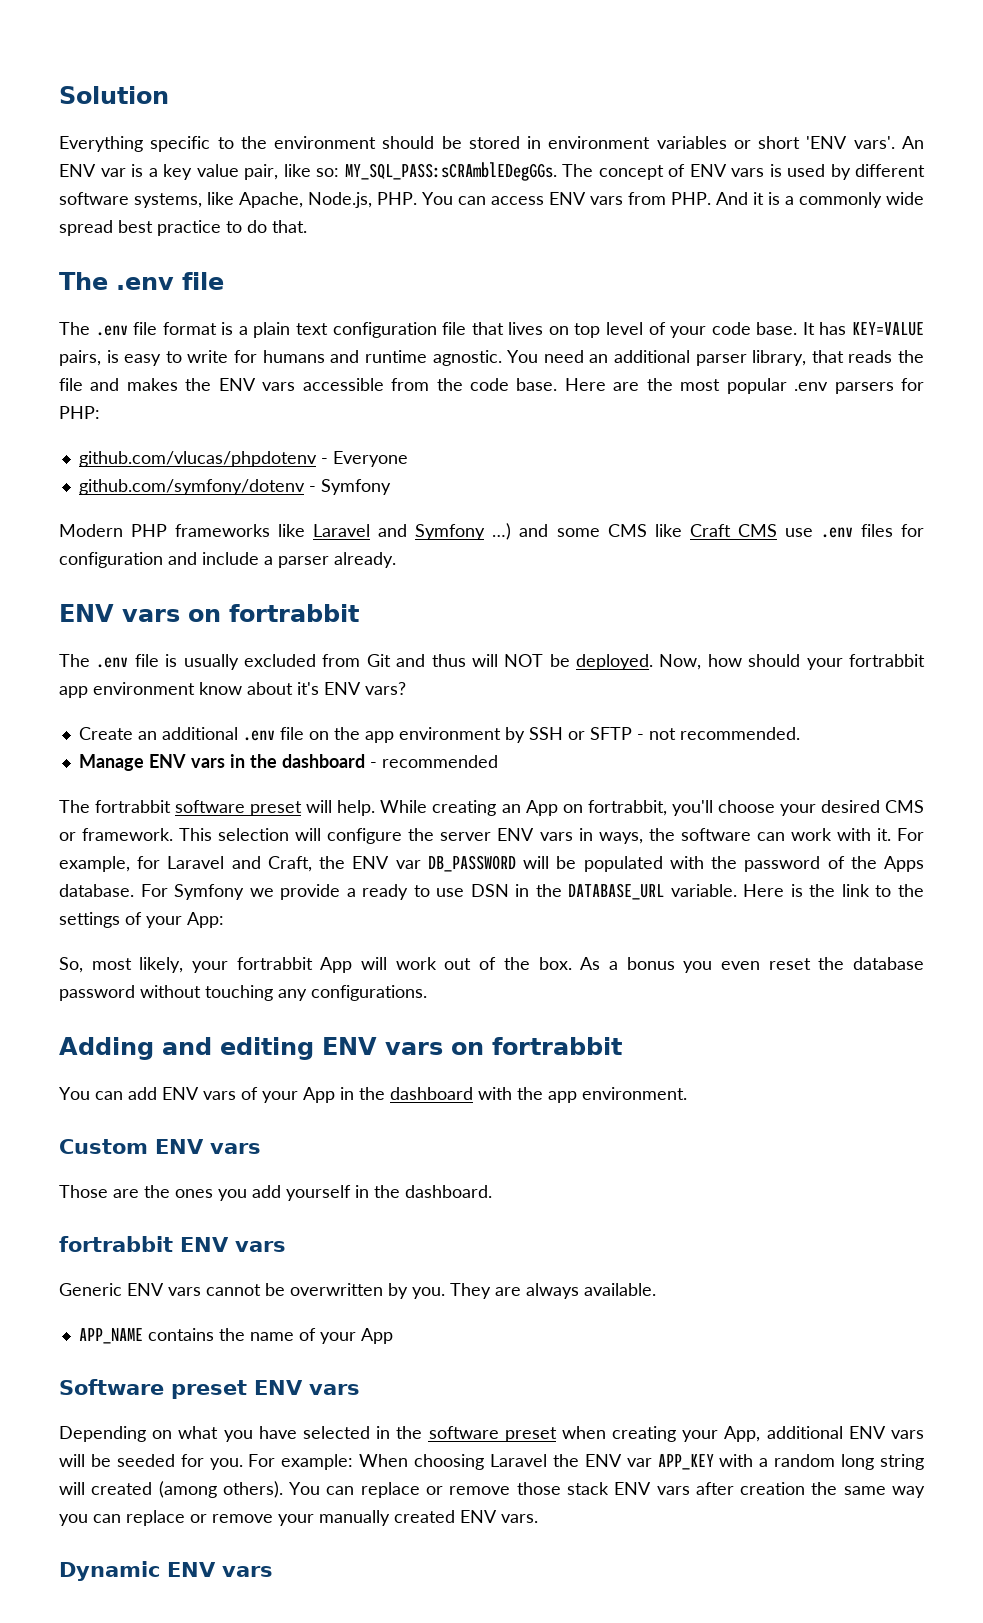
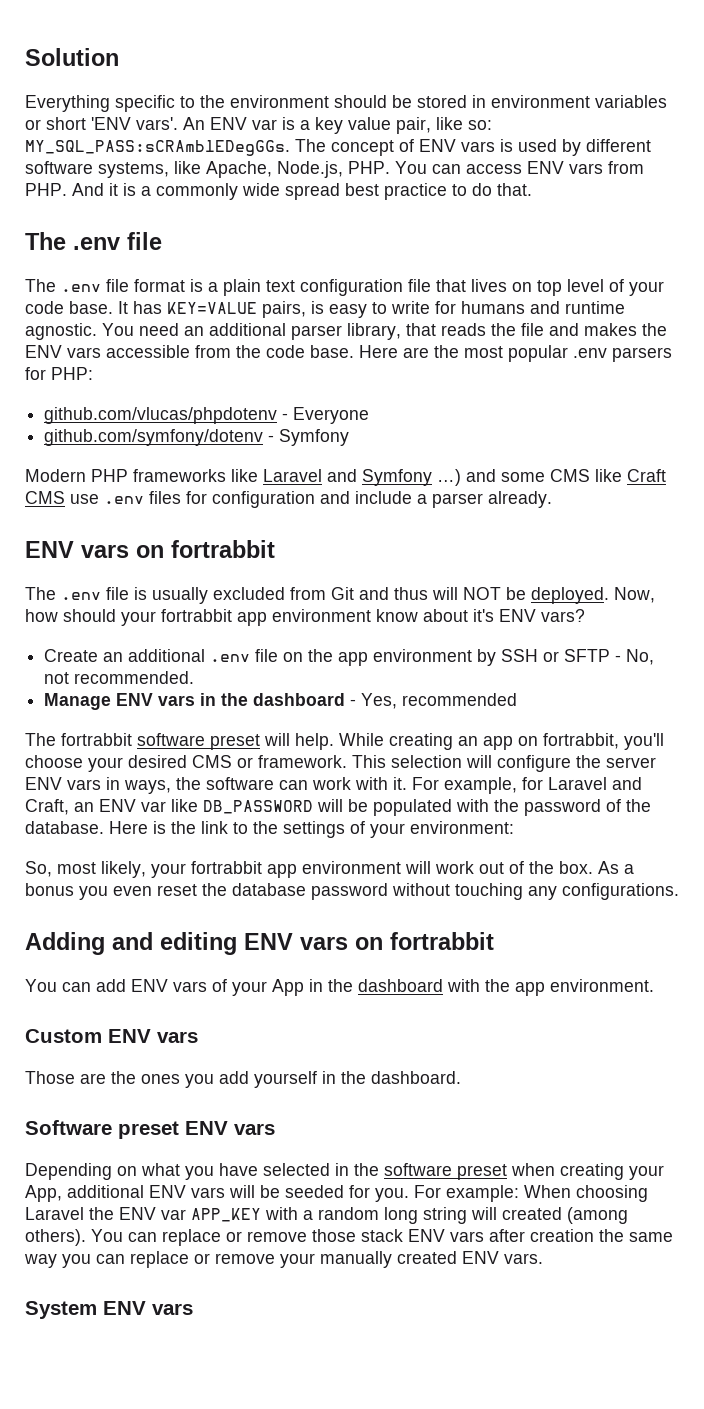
- Create an additional .env file on the app environment by SSH or SFTP - not recommended.
+ Create an additional .env file on the app environment by SSH or SFTP - No, not recommended.
- Manage ENV vars in the dashboard - recommended
+ Manage ENV vars in the dashboard - Yes, recommended
- While creating an App on fortrabbit, you'll choose your desired CMS or framework.
+ While creating an app on fortrabbit, you'll choose your desired CMS or framework.
- For example, for Laravel and Craft, the ENV var DB_PASSWORD will be populated with the password of the Apps database. For Symfony we provide a ready to use DSN in the DATABASE_URL variable.
+ For example, for Laravel and Craft, an ENV var like DB_PASSWORD will be populated with the password of the database.
- Here is the link to the settings of your App:
+ Here is the link to the settings of your environment:
- So, most likely, your fortrabbit App will work out of the box.
+ So, most likely, your fortrabbit app environment will work out of the box.
- fortrabbit ENV vars
- Generic ENV vars cannot be overwritten by you. They are always available.
- APP_NAME contains the name of your App
- Dynamic ENV vars
+ System ENV vars

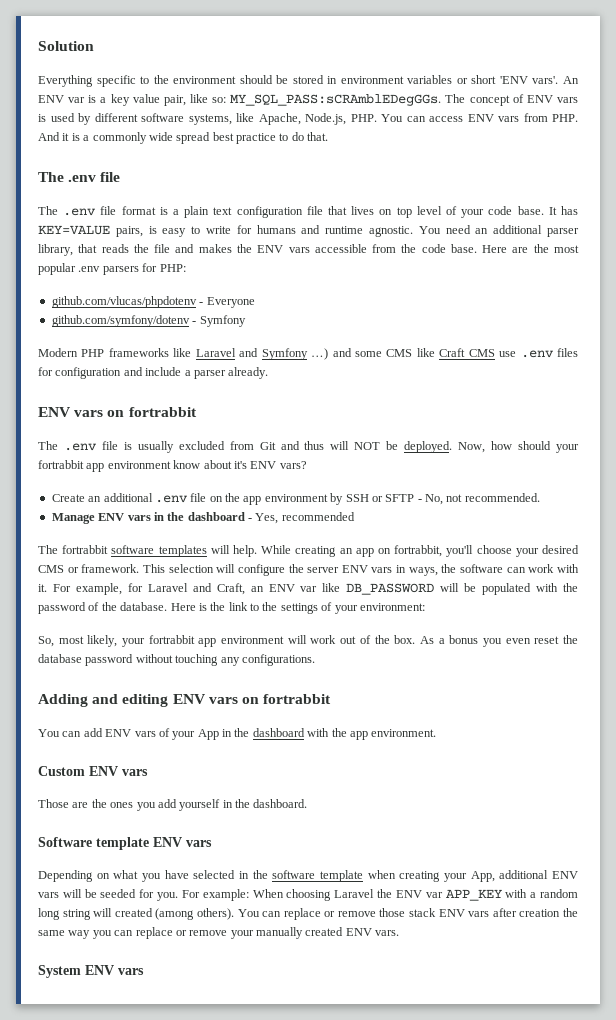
- The fortrabbit software preset will help.
+ The fortrabbit software templates will help.
- Software preset ENV vars
+ Software template ENV vars
- Depending on what you have selected in the software preset when creating your App, additional ENV vars will be seeded for you.
+ Depending on what you have selected in the software template when creating your App, additional ENV vars will be seeded for you.

